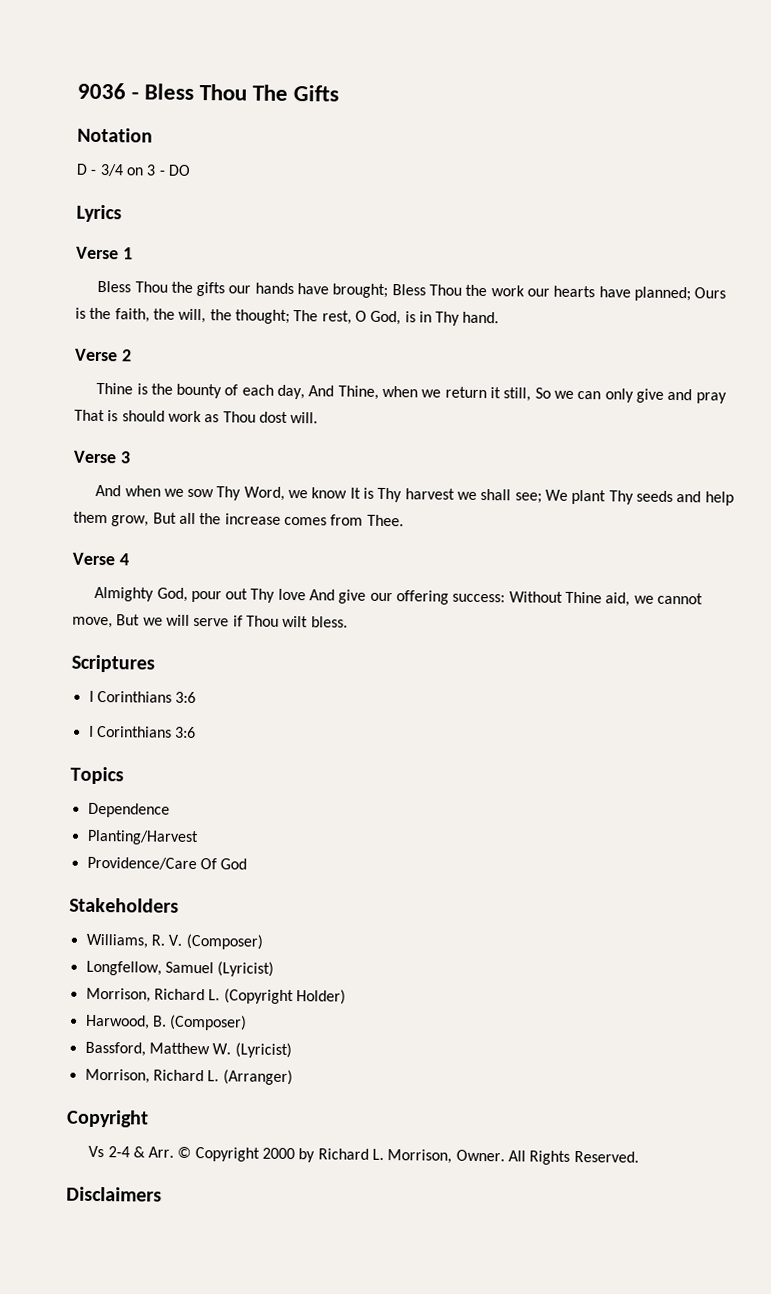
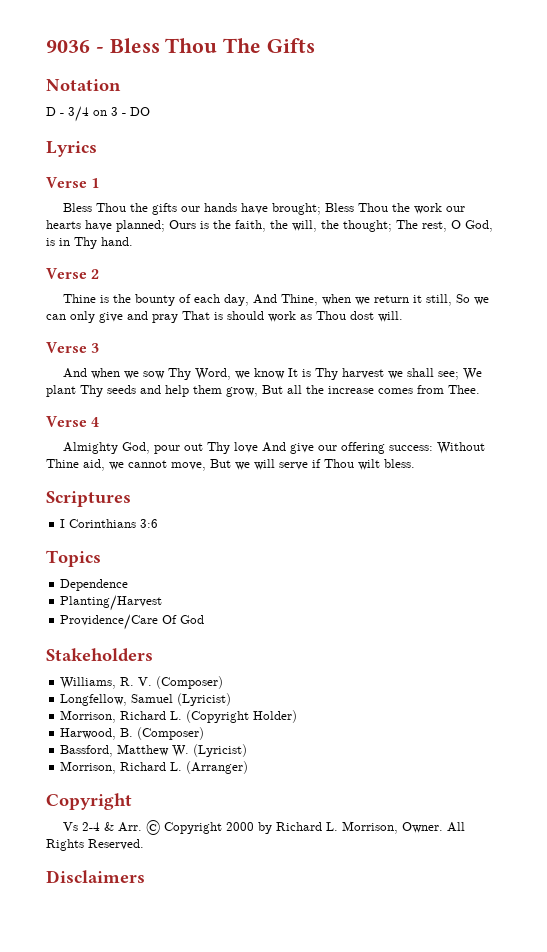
  Scriptures
- I Corinthians 3:6

